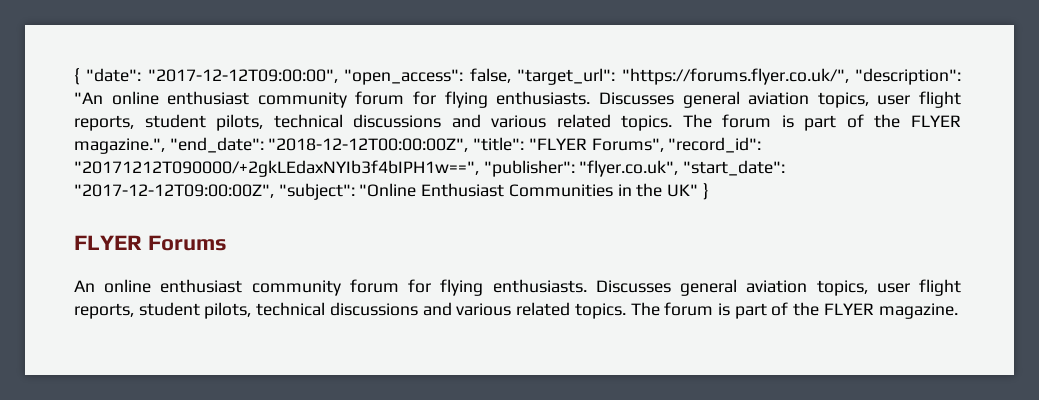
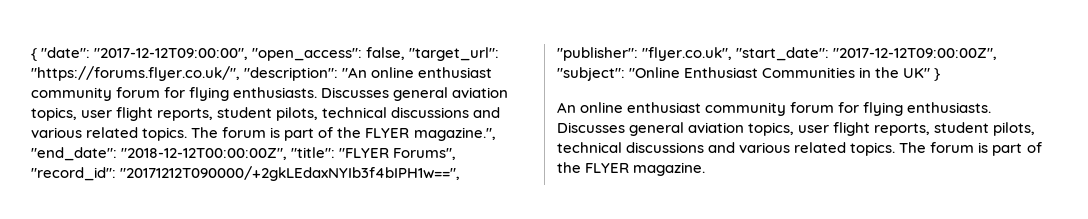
- FLYER Forums

